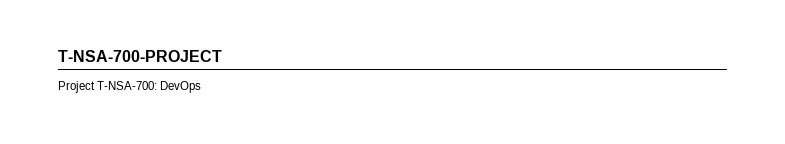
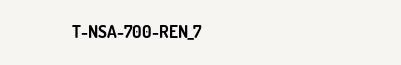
- T-NSA-700-PROJECT
- Project T-NSA-700: DevOps
+ T-NSA-700-REN_7

